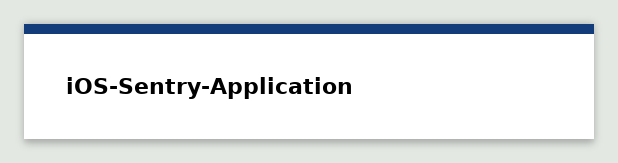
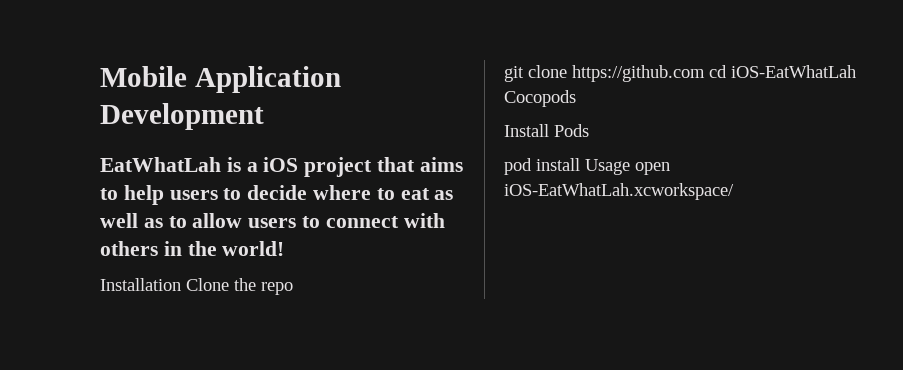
- iOS-Sentry-Application
+ Mobile Application Development
+ EatWhatLah is a iOS project that aims to help users to decide where to eat as well as to allow users to connect with others in the world!
+ Installation Clone the repo
+ git clone https://github.com cd iOS-EatWhatLah Cocopods
+ Install Pods
+ pod install Usage open iOS-EatWhatLah.xcworkspace/

